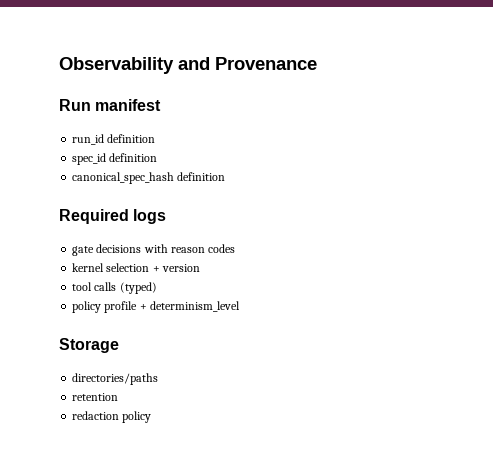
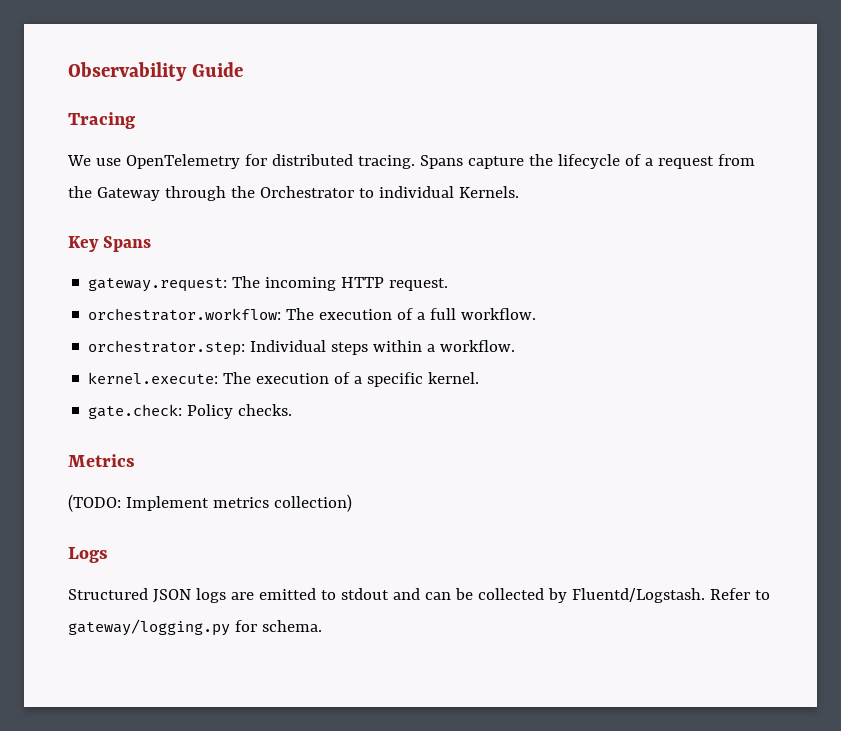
- Observability and Provenance
- Run manifest
- run_id definition
- spec_id definition
- canonical_spec_hash definition
- Required logs
- gate decisions with reason codes
- kernel selection + version
- tool calls (typed)
- policy profile + determinism_level
- Storage
- directories/paths
- retention
- redaction policy
+ Observability Guide
+ Tracing
+ We use OpenTelemetry for distributed tracing. Spans capture the lifecycle of a request from the Gateway through the Orchestrator to individual Kernels.
+ Key Spans
+ gateway.request: The incoming HTTP request.
+ orchestrator.workflow: The execution of a full workflow.
+ orchestrator.step: Individual steps within a workflow.
+ kernel.execute: The execution of a specific kernel.
+ gate.check: Policy checks.
+ Metrics
+ (TODO: Implement metrics collection)
+ Logs
+ Structured JSON logs are emitted to stdout and can be collected by Fluentd/Logstash. Refer to gateway/logging.py for schema.

